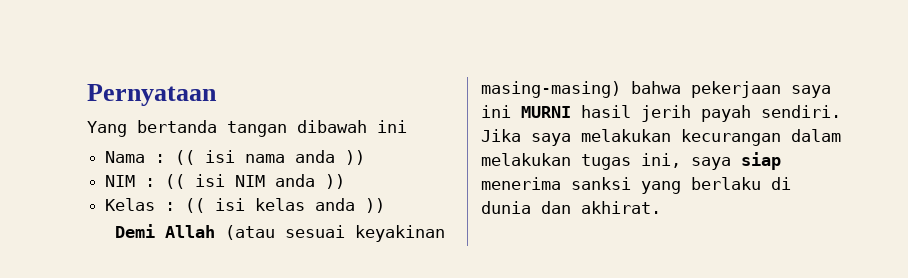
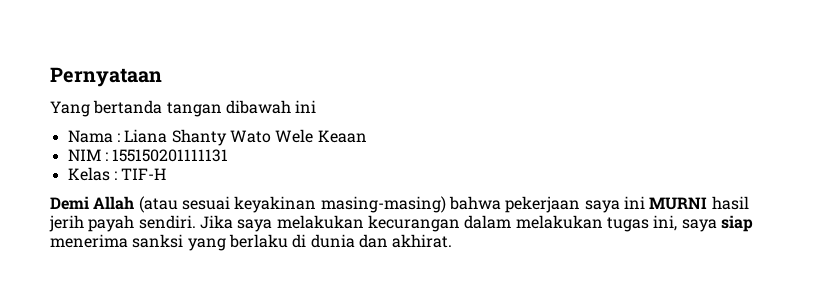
- Nama : (( isi nama anda ))
- NIM : (( isi NIM anda ))
- Kelas : (( isi kelas anda ))
+ Nama : Liana Shanty Wato Wele Keaan
+ NIM : 155150201111131
+ Kelas : TIF-H

